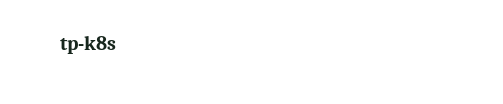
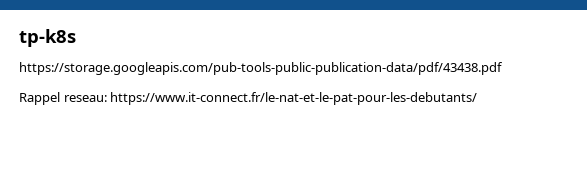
+ https://storage.googleapis.com/pub-tools-public-publication-data/pdf/43438.pdf
+ Rappel reseau: https://www.it-connect.fr/le-nat-et-le-pat-pour-les-debutants/

